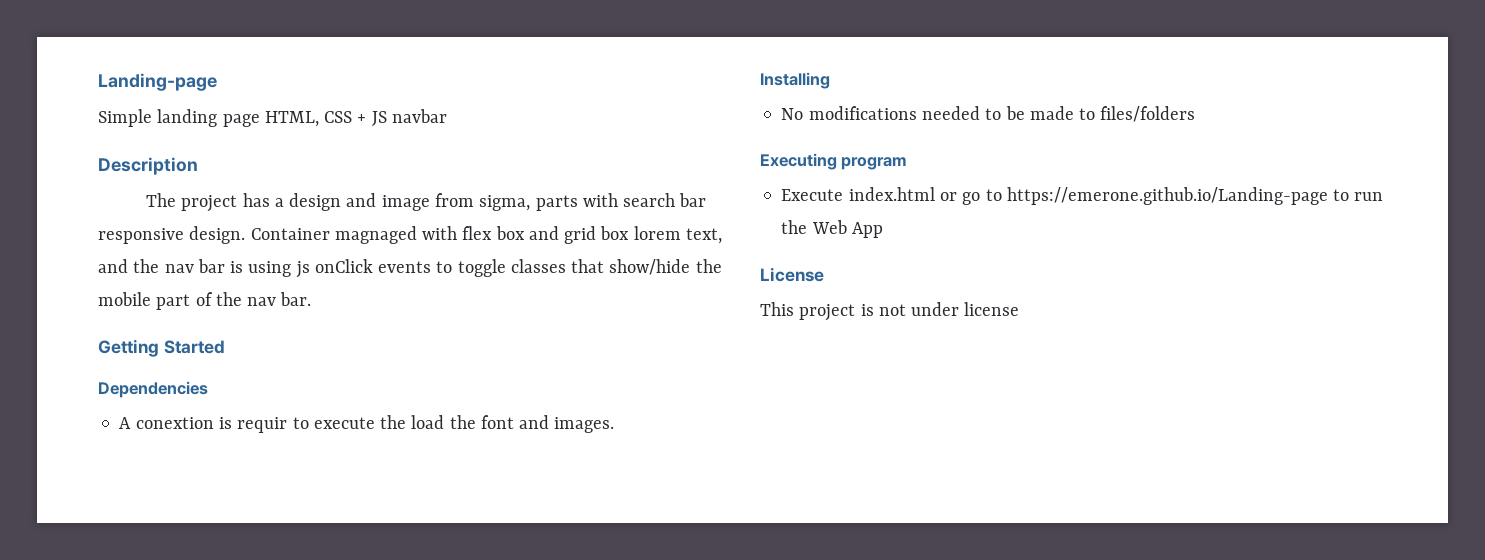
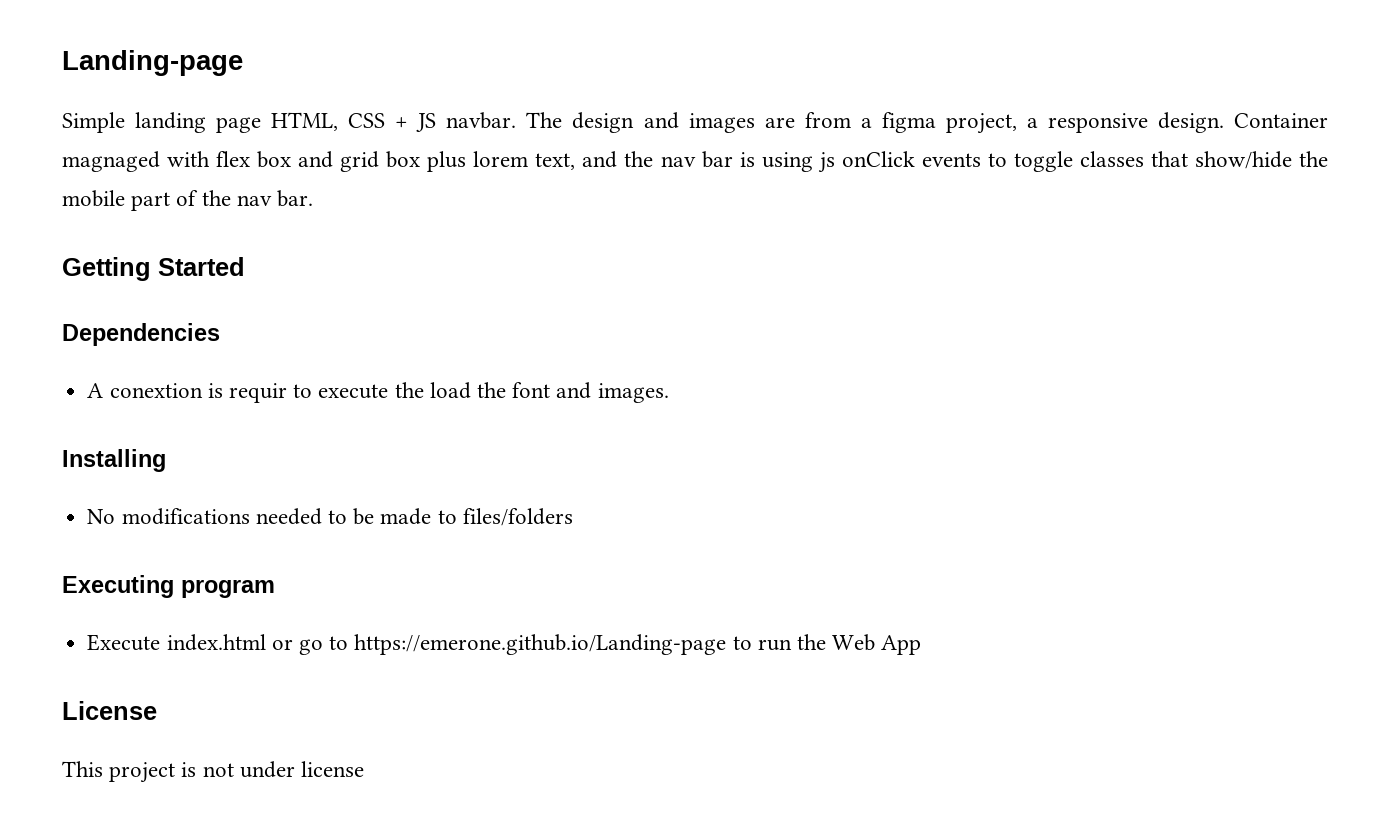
- Simple landing page HTML, CSS + JS navbar
- Description
- The project has a design and image from sigma, parts with search bar responsive design.
+ Simple landing page HTML, CSS + JS navbar. The design and images are from a figma project, a responsive design.
- Container magnaged with flex box and grid box lorem text, and the nav bar is using js onClick events to toggle classes that show/hide the mobile part of the nav bar.
+ Container magnaged with flex box and grid box plus lorem text, and the nav bar is using js onClick events to toggle classes that show/hide the mobile part of the nav bar.

